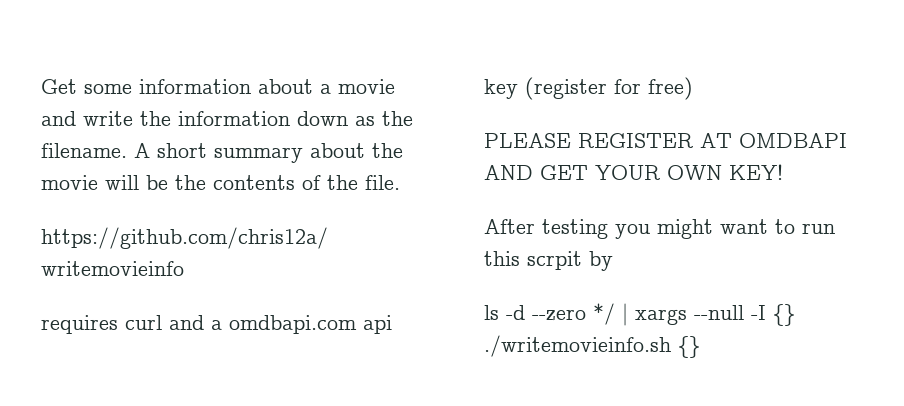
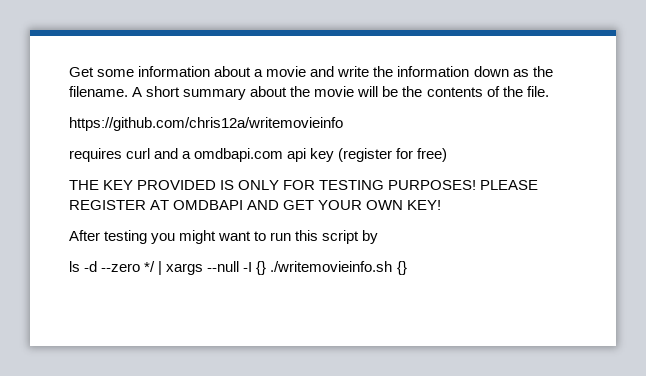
+ THE KEY PROVIDED IS ONLY FOR TESTING PURPOSES!
- After testing you might want to run this scrpit by
+ After testing you might want to run this script by

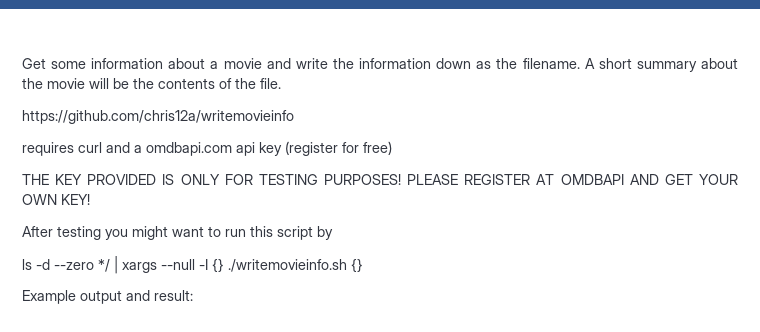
+ Example output and result:

